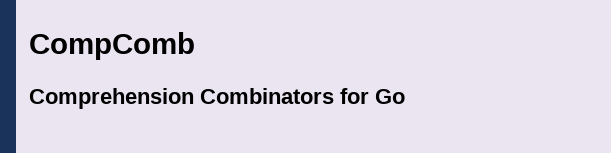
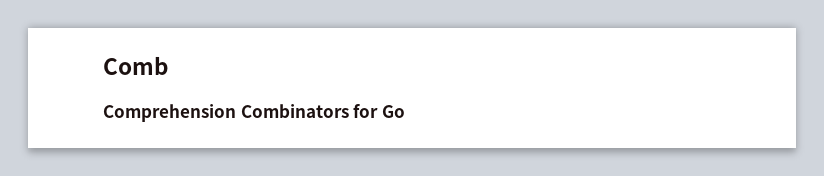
- CompComb
+ Comb

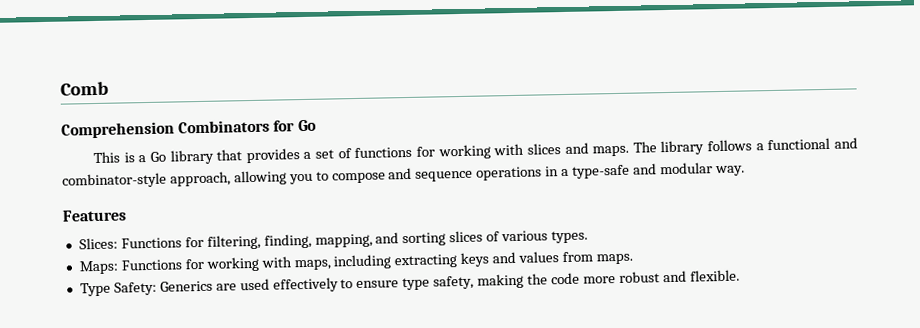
+ This is a Go library that provides a set of functions for working with slices and maps. The library follows a functional and combinator-style approach, allowing you to compose and sequence operations in a type-safe and modular way.
+ Features
+ Slices: Functions for filtering, finding, mapping, and sorting slices of various types.
+ Maps: Functions for working with maps, including extracting keys and values from maps.
+ Type Safety: Generics are used effectively to ensure type safety, making the code more robust and flexible.

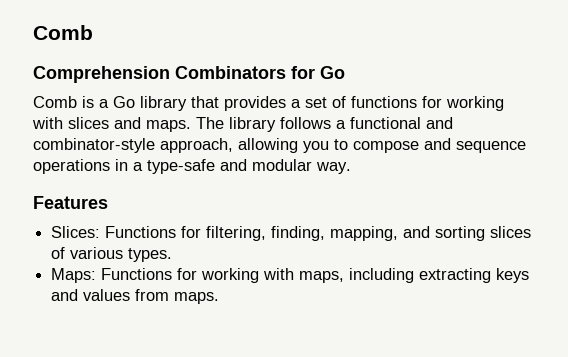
- This is a Go library that provides a set of functions for working with slices and maps.
+ Comb is a Go library that provides a set of functions for working with slices and maps.
- Type Safety: Generics are used effectively to ensure type safety, making the code more robust and flexible.

